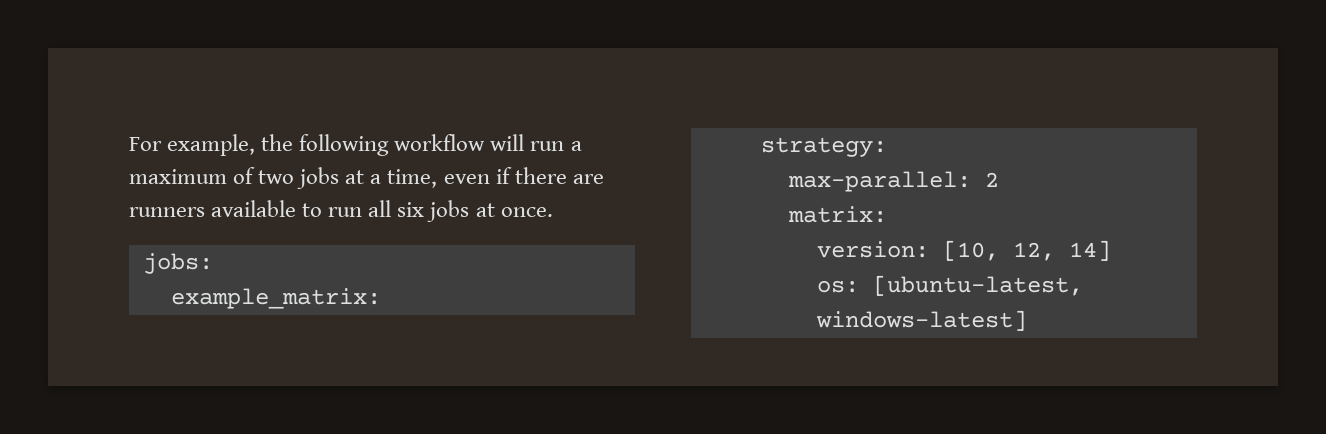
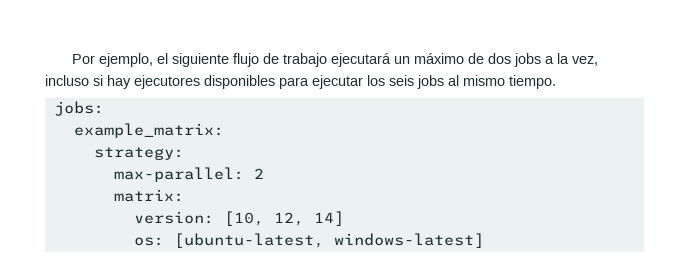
- For example, the following workflow will run a maximum of two jobs at a time, even if there are runners available to run all six jobs at once.
+ Por ejemplo, el siguiente flujo de trabajo ejecutará un máximo de dos jobs a la vez, incluso si hay ejecutores disponibles para ejecutar los seis jobs al mismo tiempo.

